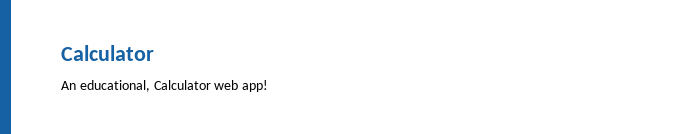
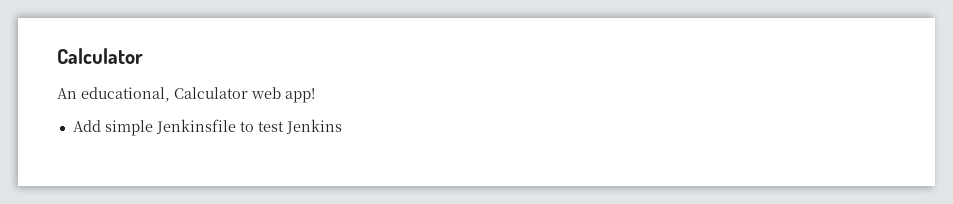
+ Add simple Jenkinsfile to test Jenkins

